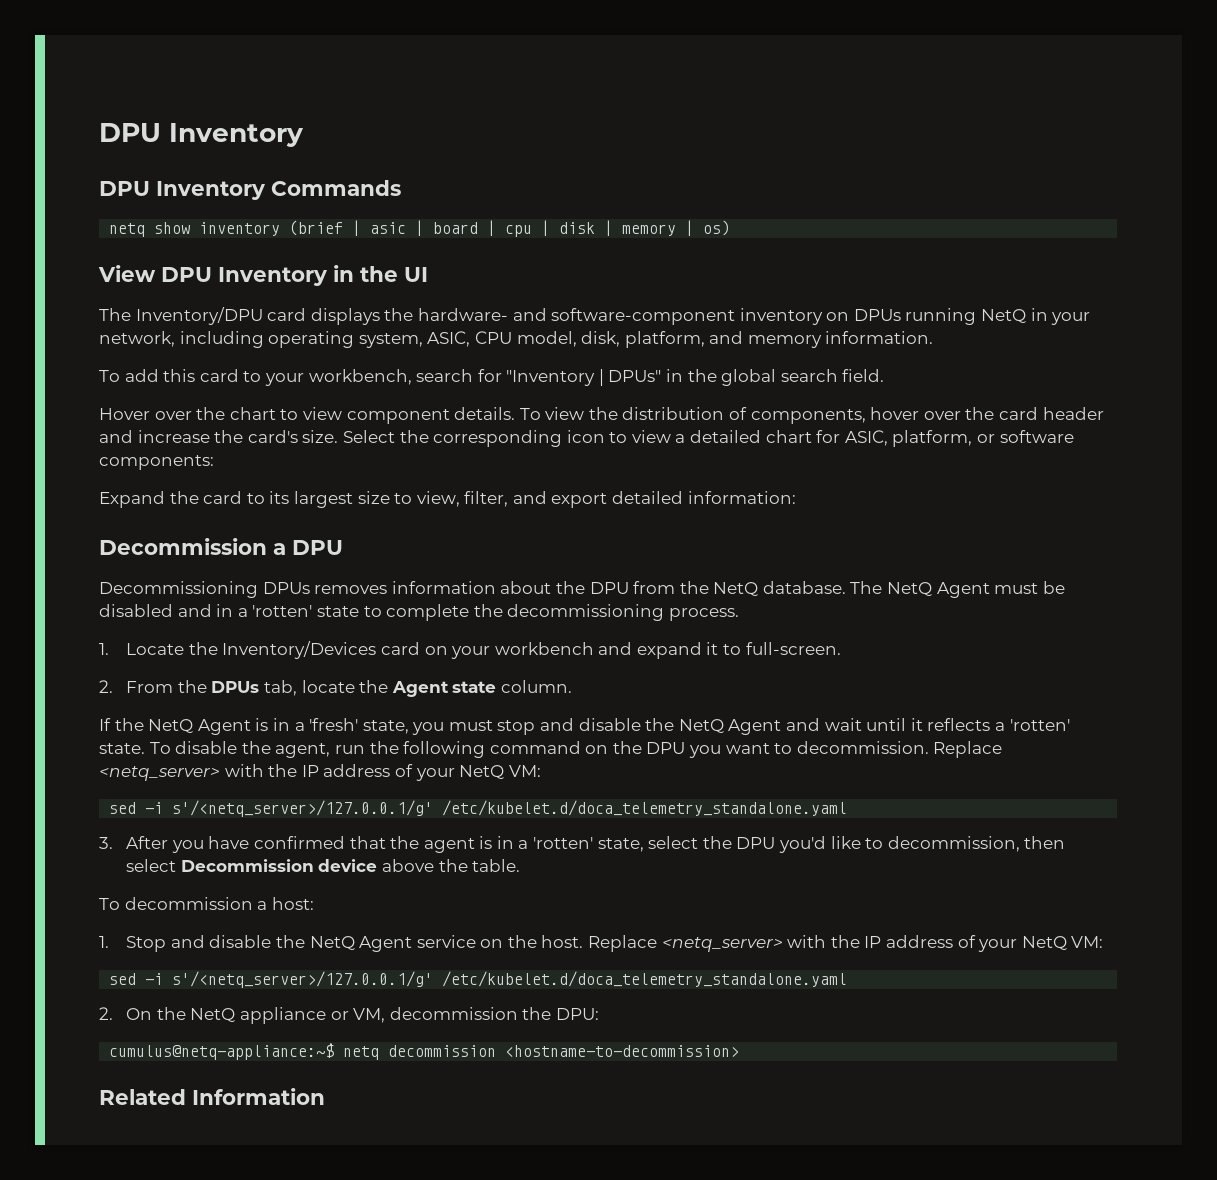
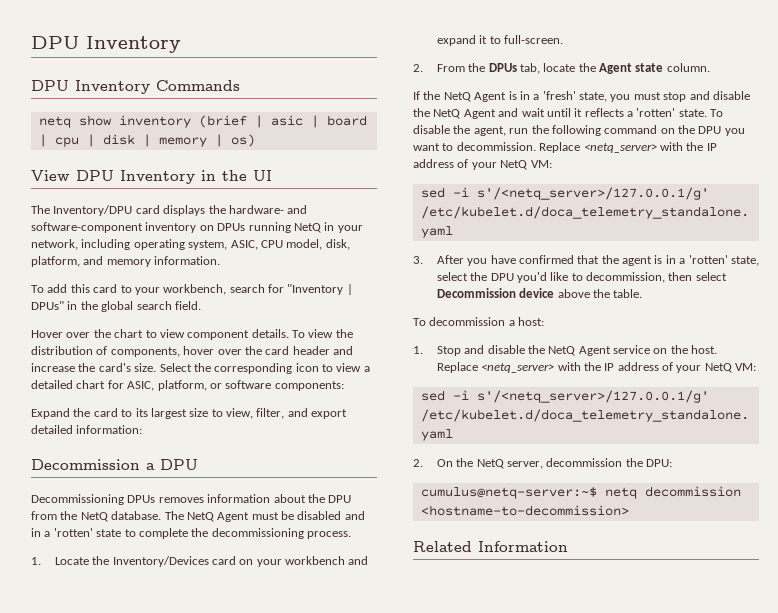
- 2. On the NetQ appliance or VM, decommission the DPU:
+ 2. On the NetQ server, decommission the DPU:
- cumulus@netq-appliance:~$ netq decommission <hostname-to-decommission>
+ cumulus@netq-server:~$ netq decommission <hostname-to-decommission>

